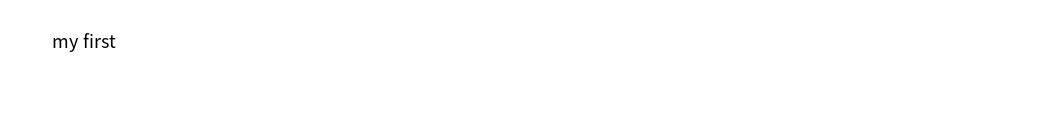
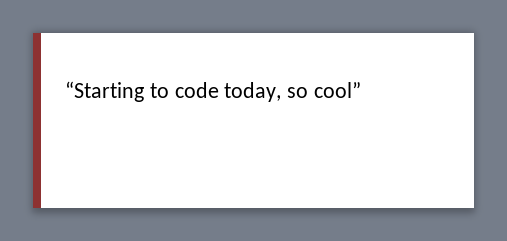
- my first
+ “Starting to code today, so cool”

